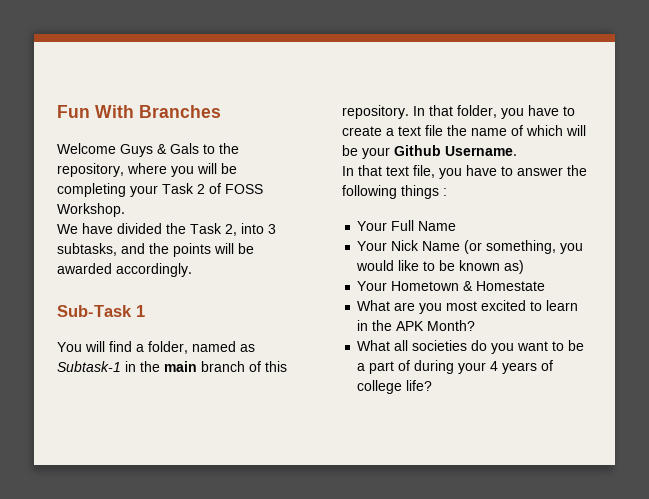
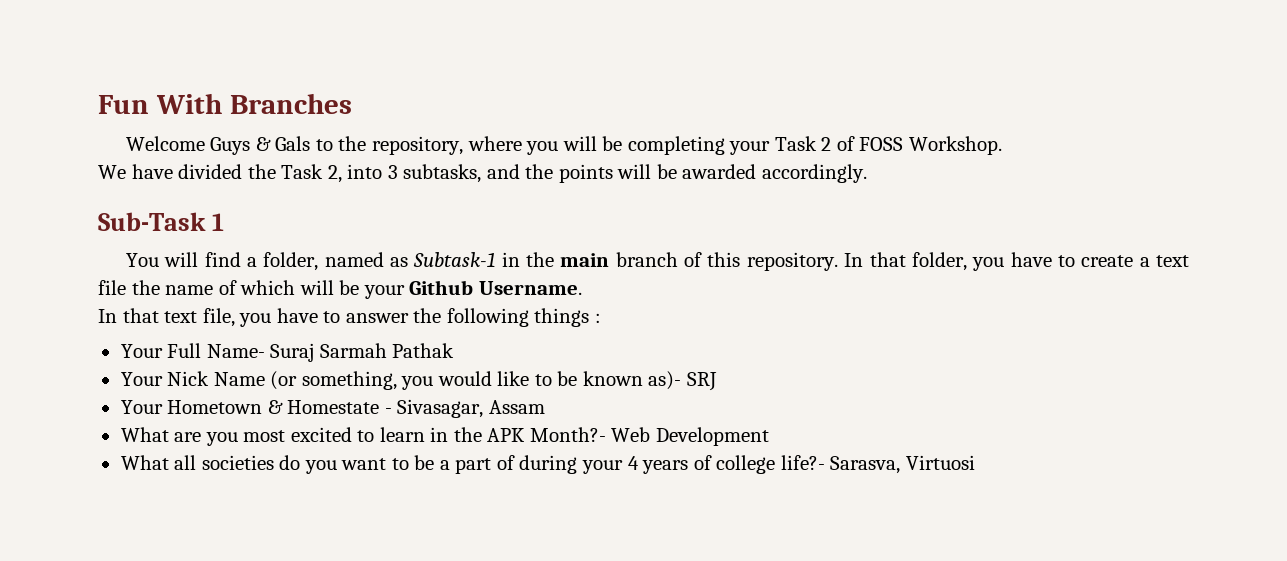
- Your Full Name
+ Your Full Name- Suraj Sarmah Pathak
- Your Nick Name (or something, you would like to be known as)
+ Your Nick Name (or something, you would like to be known as)- SRJ
- Your Hometown & Homestate
+ Your Hometown & Homestate - Sivasagar, Assam
- What are you most excited to learn in the APK Month?
+ What are you most excited to learn in the APK Month?- Web Development
- What all societies do you want to be a part of during your 4 years of college life?
+ What all societies do you want to be a part of during your 4 years of college life?- Sarasva, Virtuosi

